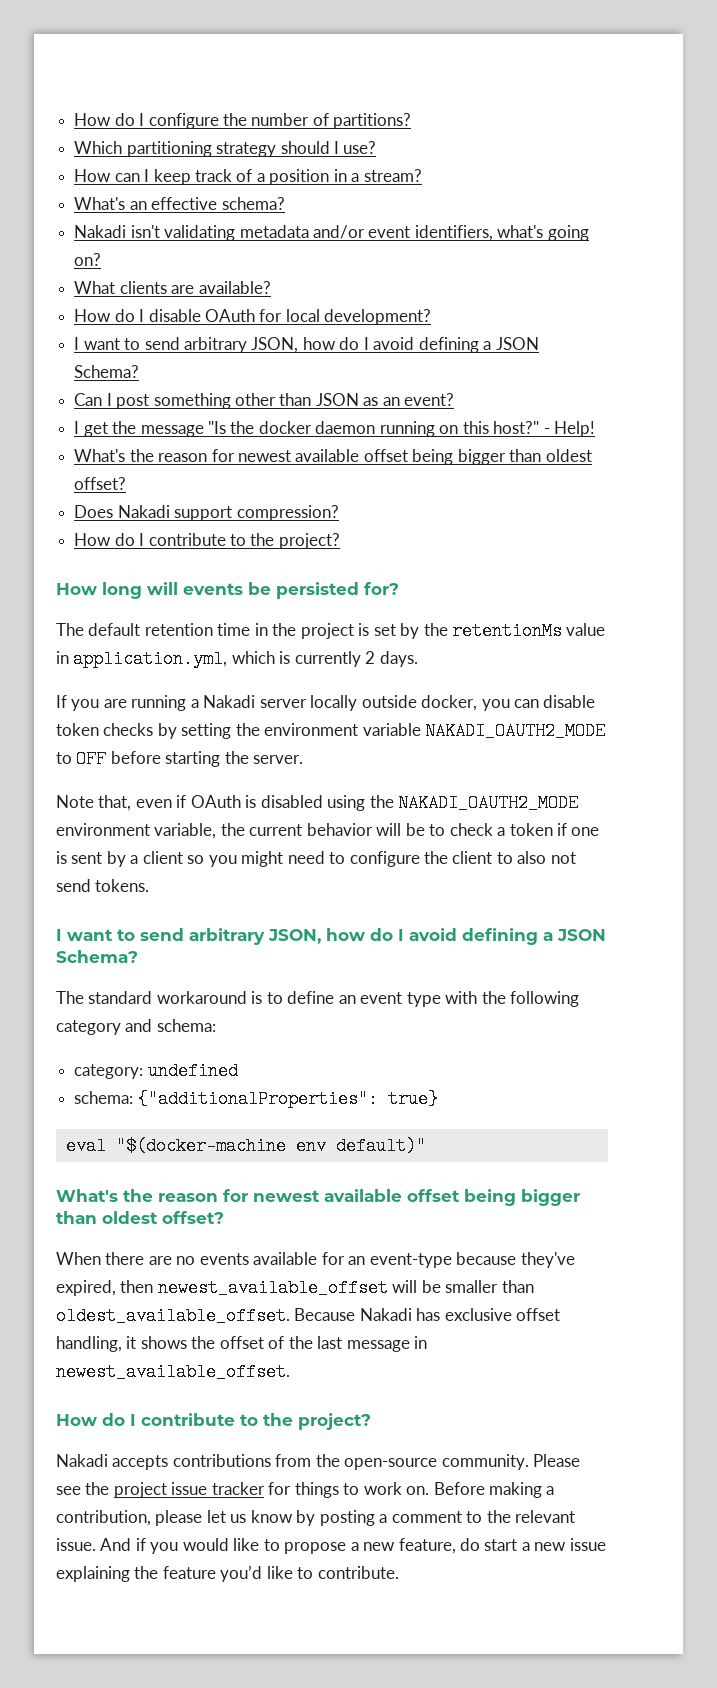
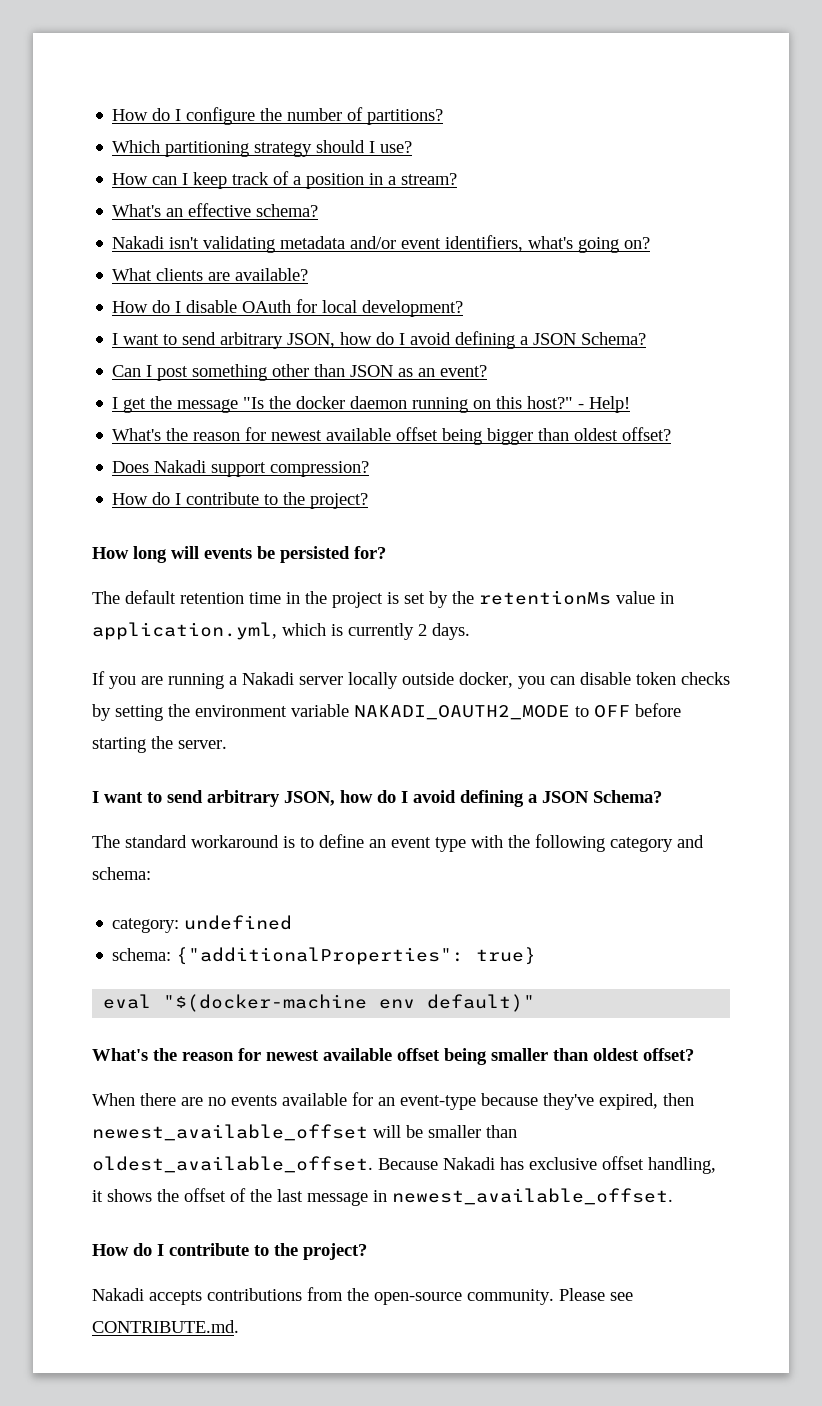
- Note that, even if OAuth is disabled using the NAKADI_OAUTH2_MODE environment variable, the current behavior will be to check a token if one is sent by a client so you might need to configure the client to also not send tokens.
  eval "$(docker-machine env default)"
- What's the reason for newest available offset being bigger than oldest offset?
+ What's the reason for newest available offset being smaller than oldest offset?
- Please see the project issue tracker for things to work on. Before making a contribution, please let us know by posting a comment to the relevant issue. And if you would like to propose a new feature, do start a new issue explaining the feature you’d like to contribute.
+ Please see CONTRIBUTE.md.

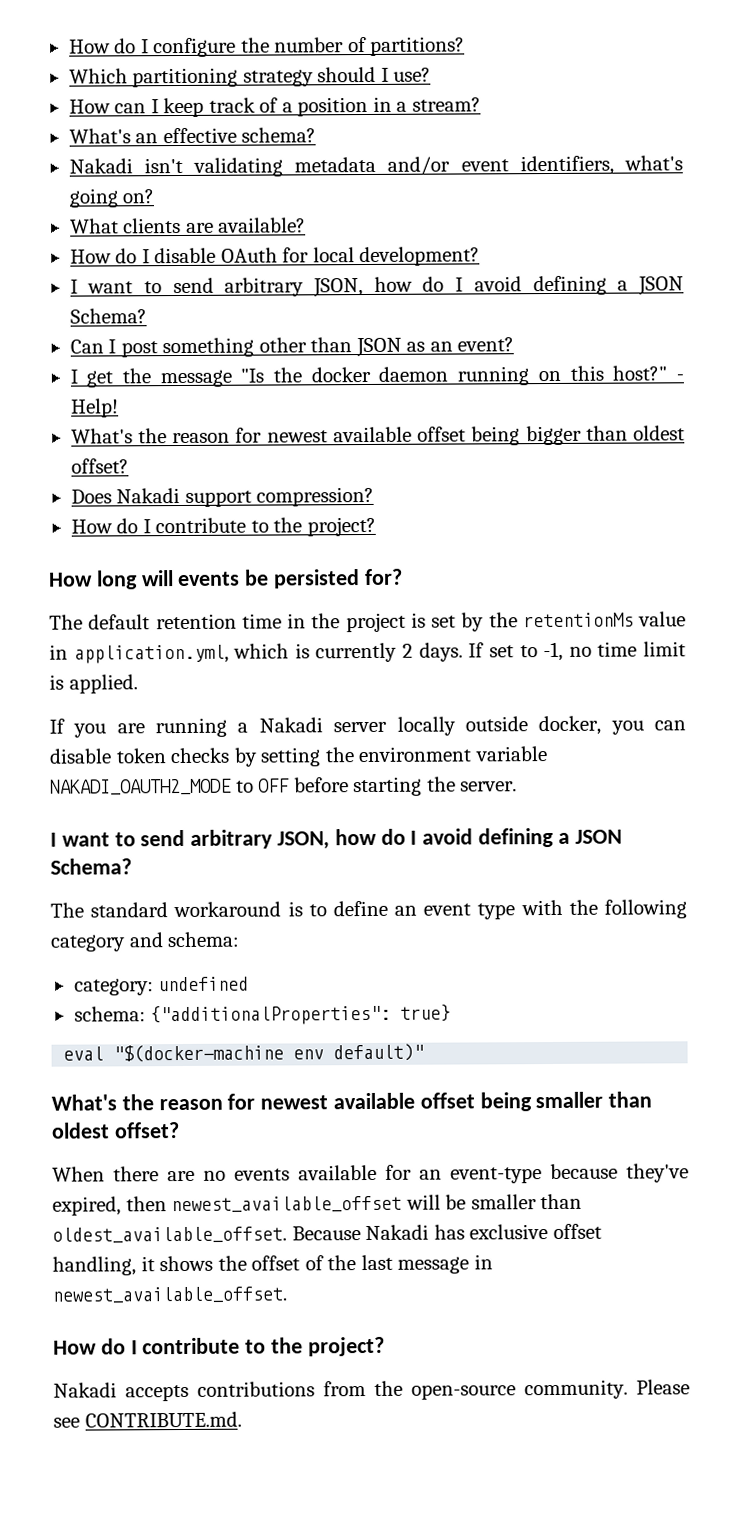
+ If set to -1, no time limit is applied.

